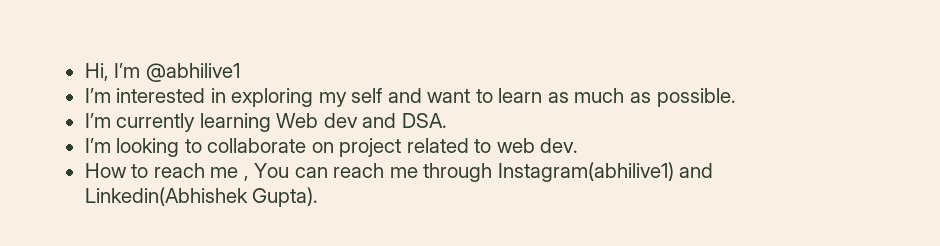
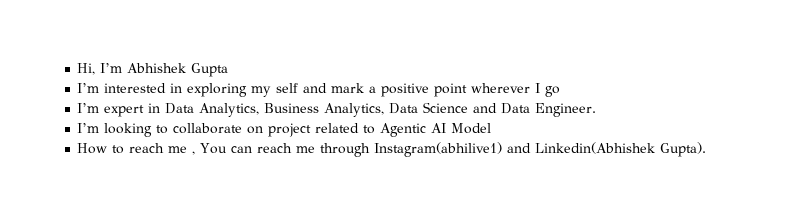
- Hi, I’m @abhilive1
+ Hi, I’m Abhishek Gupta
- I’m interested in exploring my self and want to learn as much as possible.
- I’m currently learning Web dev and DSA.
+ I’m interested in exploring my self and mark a positive point wherever I go
+ I’m expert in Data Analytics, Business Analytics, Data Science and Data Engineer.
- I’m looking to collaborate on project related to web dev.
+ I’m looking to collaborate on project related to Agentic AI Model

